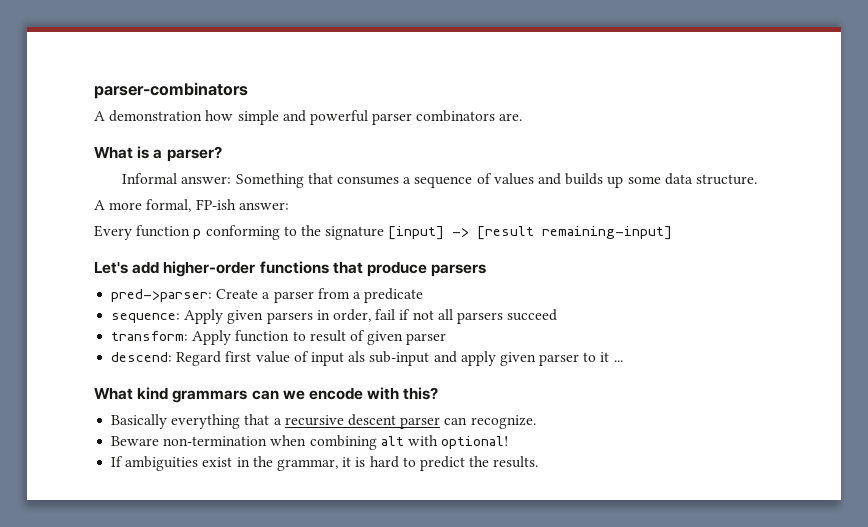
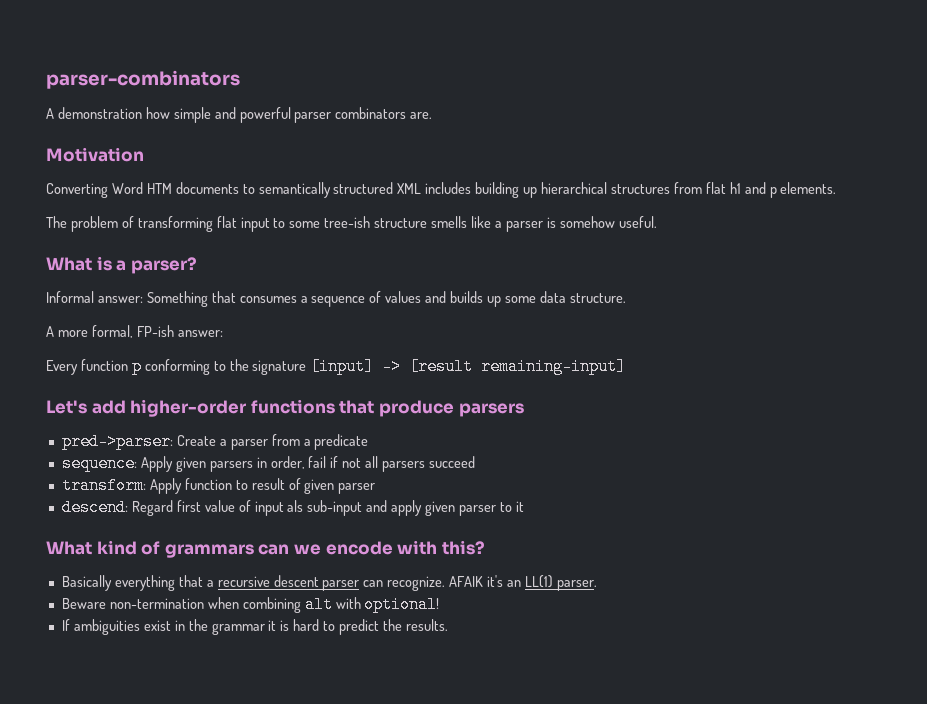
+ Motivation
+ Converting Word HTM documents to semantically structured XML includes building up hierarchical structures from flat h1 and p elements.
+ The problem of transforming flat input to some tree-ish structure smells like a parser is somehow useful.
- descend: Regard first value of input als sub-input and apply given parser to it ...
+ descend: Regard first value of input als sub-input and apply given parser to it
- What kind grammars can we encode with this?
+ What kind of grammars can we encode with this?
+ AFAIK it's an LL(1) parser.
- If ambiguities exist in the grammar, it is hard to predict the results.
+ If ambiguities exist in the grammar it is hard to predict the results.

